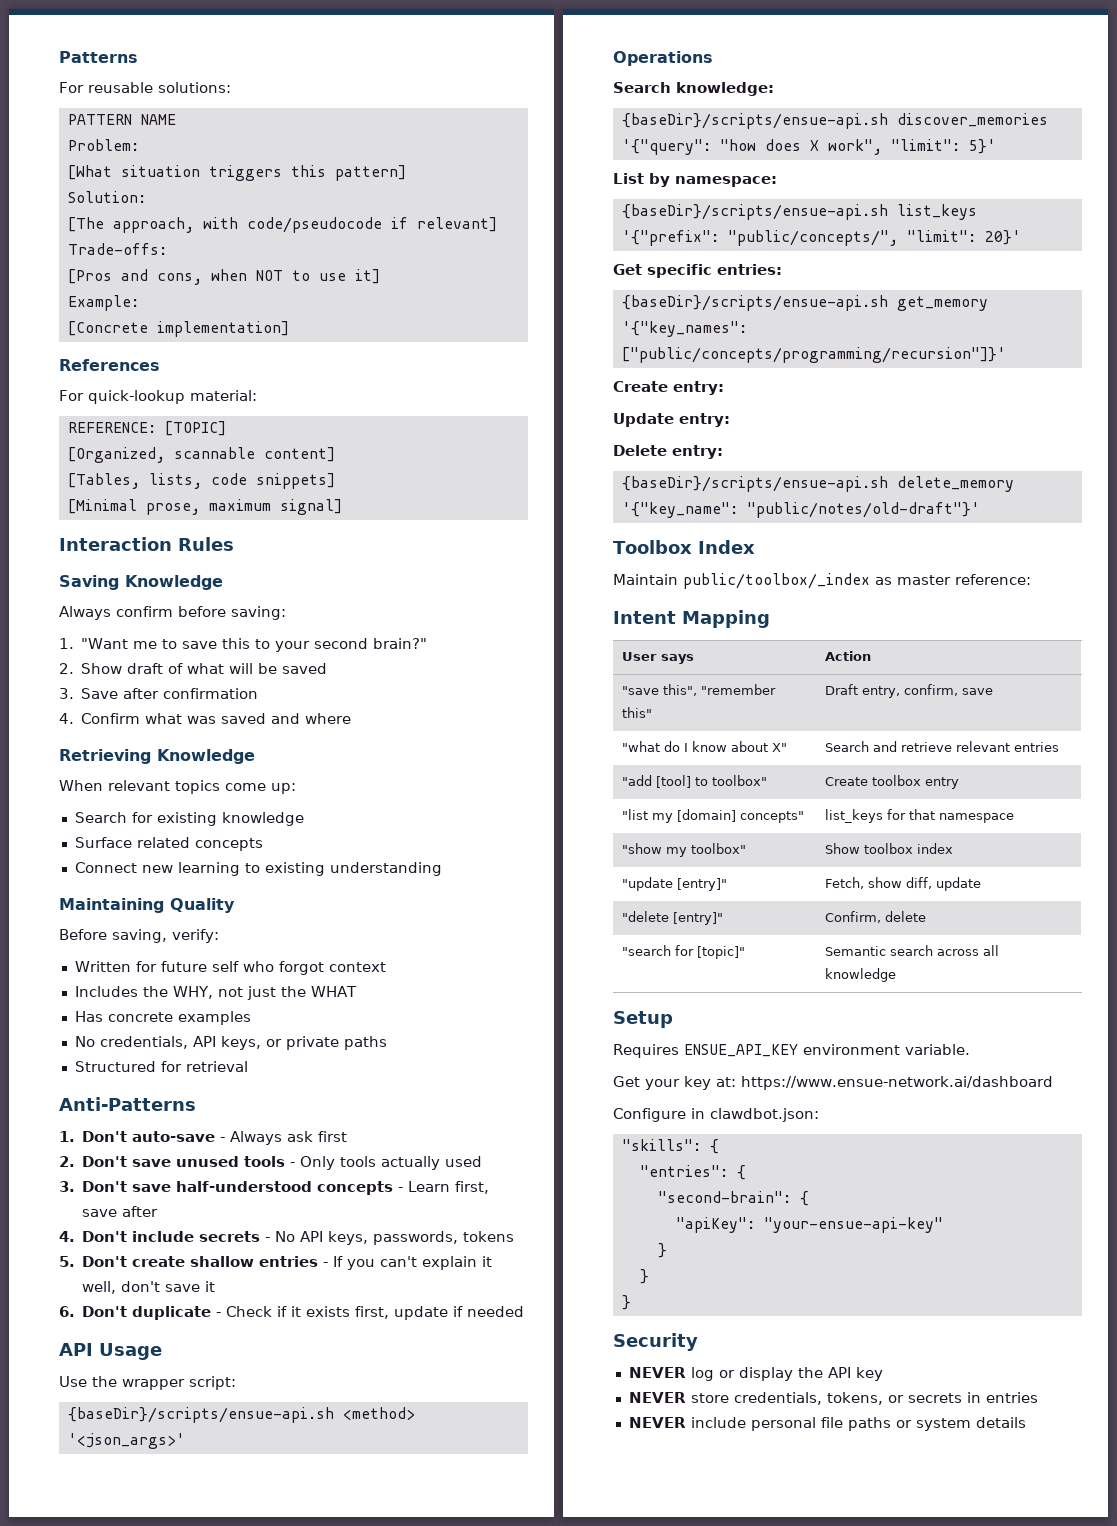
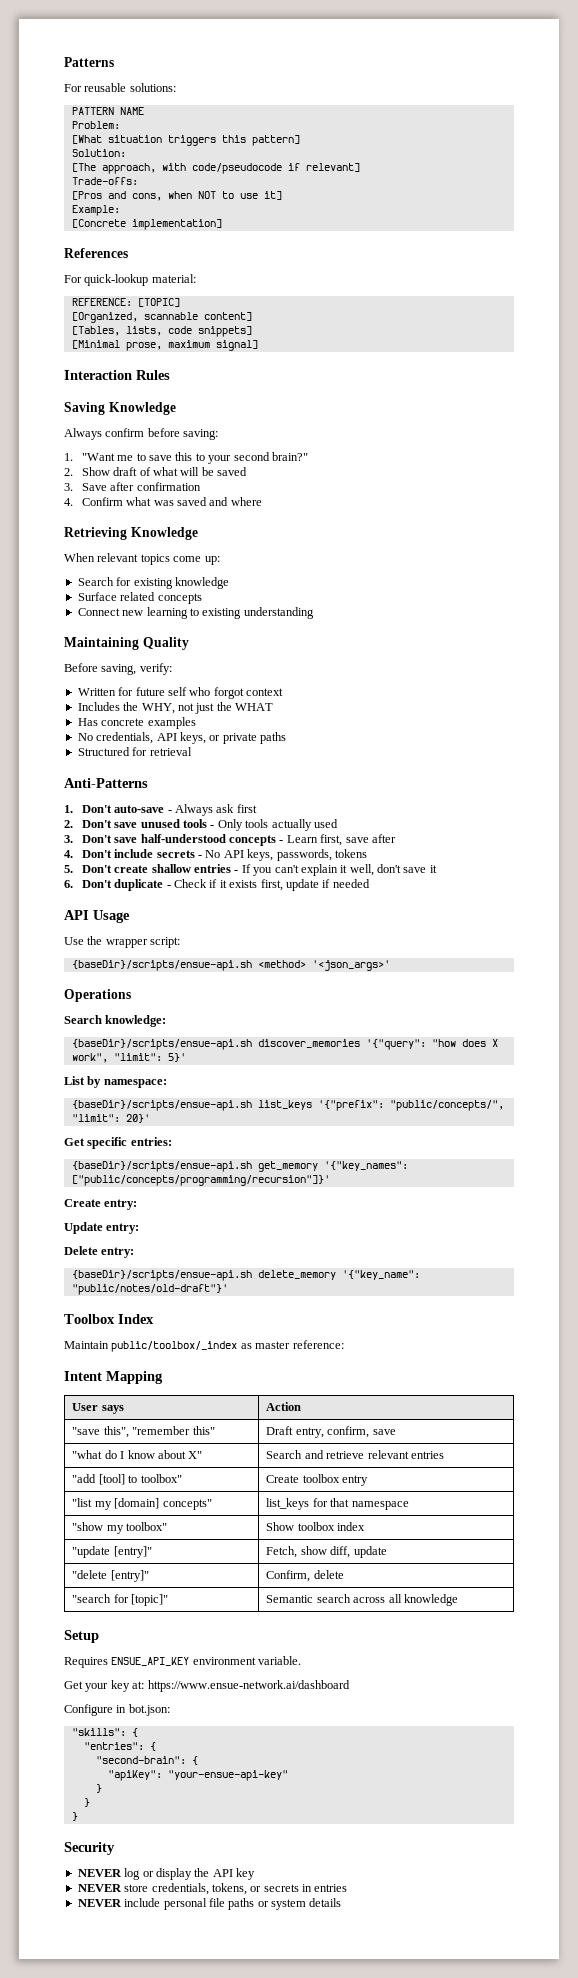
- Configure in clawdbot.json:
+ Configure in bot.json:

